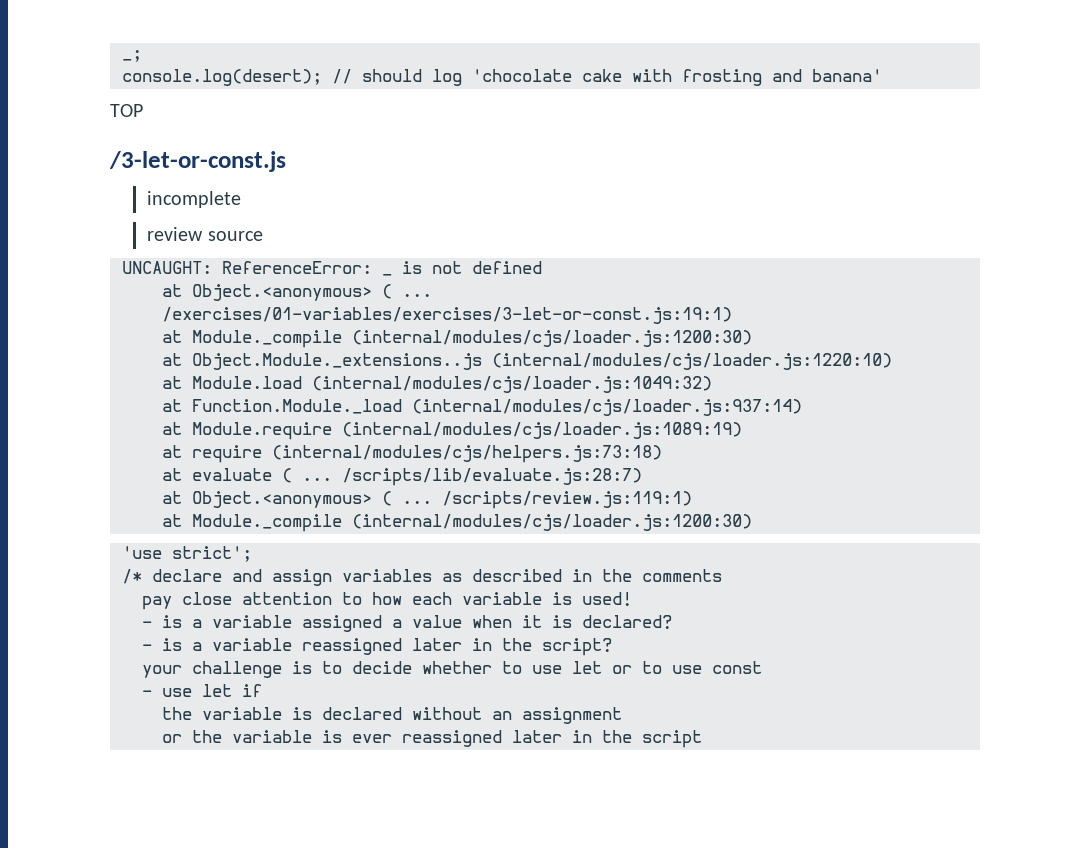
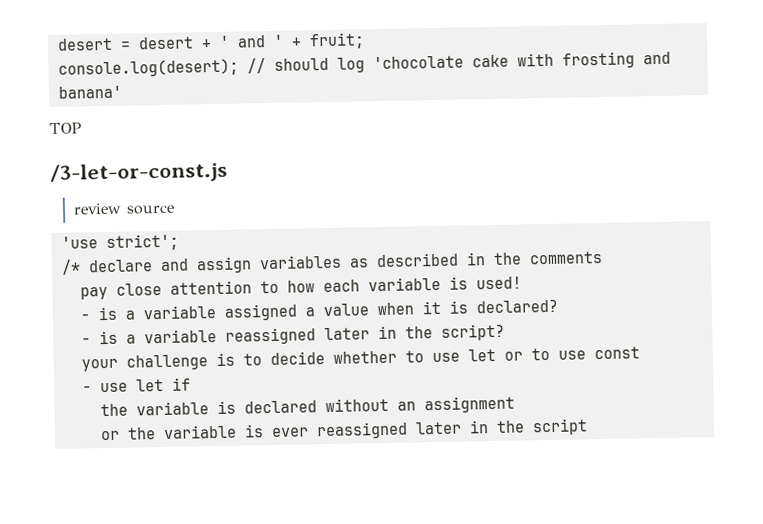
- _;
+ desert = desert + ' and ' + fruit;
- incomplete
- UNCAUGHT: ReferenceError: _ is not defined
- at Object.<anonymous> ( ... /exercises/01-variables/exercises/3-let-or-const.js:19:1)
- at Module._compile (internal/modules/cjs/loader.js:1200:30)
- at Object.Module._extensions..js (internal/modules/cjs/loader.js:1220:10)
- at Module.load (internal/modules/cjs/loader.js:1049:32)
- at Function.Module._load (internal/modules/cjs/loader.js:937:14)
- at Module.require (internal/modules/cjs/loader.js:1089:19)
- at require (internal/modules/cjs/helpers.js:73:18)
- at evaluate ( ... /scripts/lib/evaluate.js:28:7)
- at Object.<anonymous> ( ... /scripts/review.js:119:1)
- at Module._compile (internal/modules/cjs/loader.js:1200:30)

